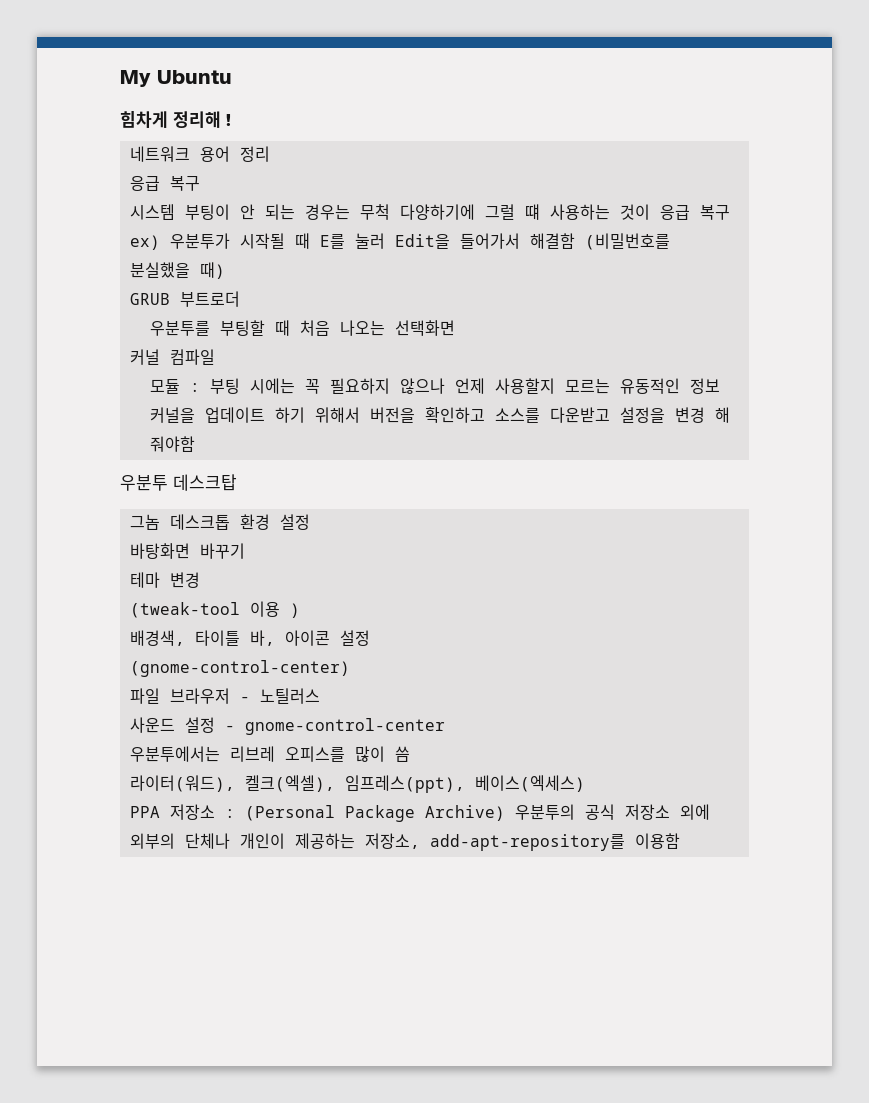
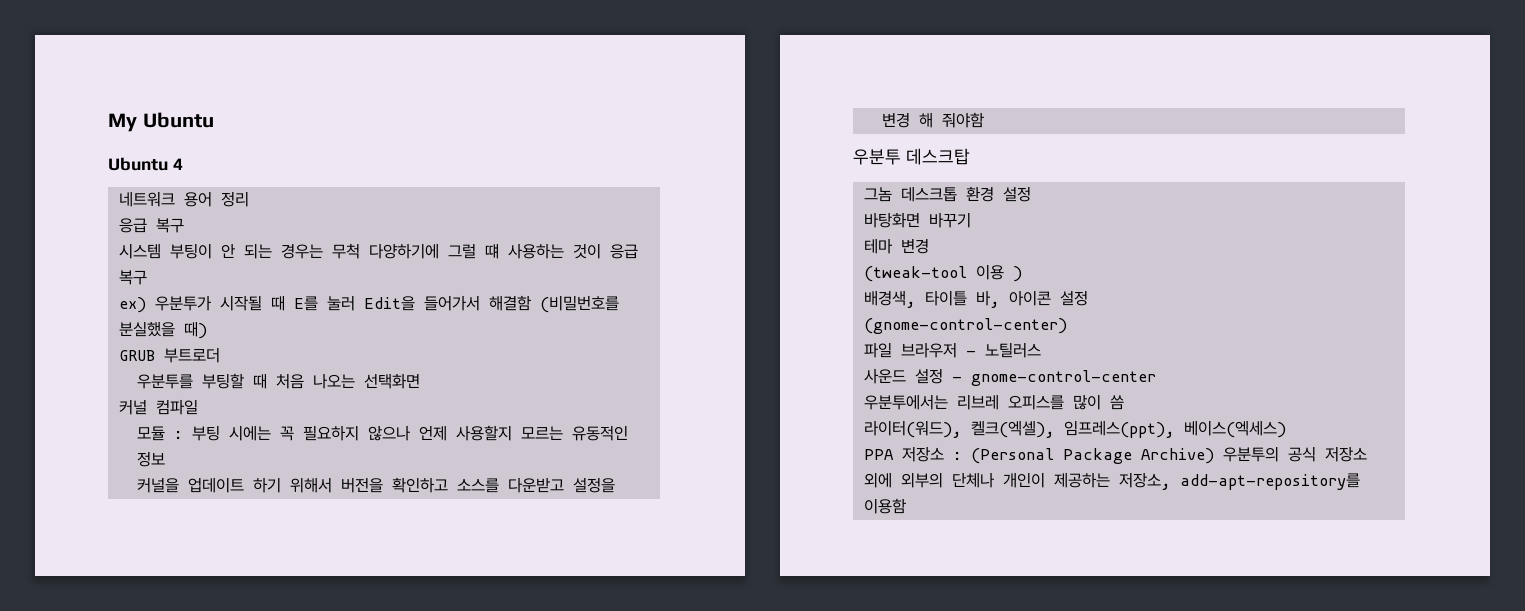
- 힘차게 정리해 !
+ Ubuntu 4

